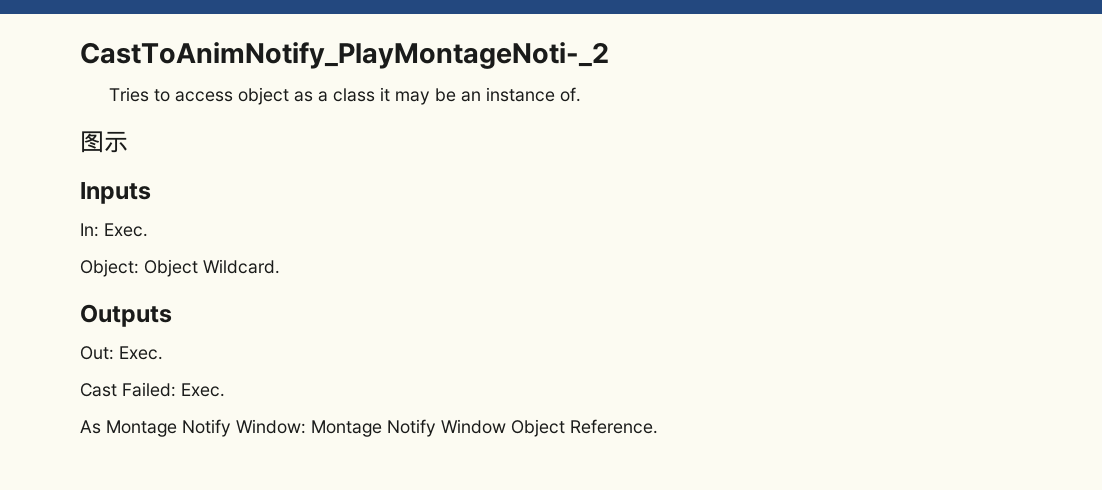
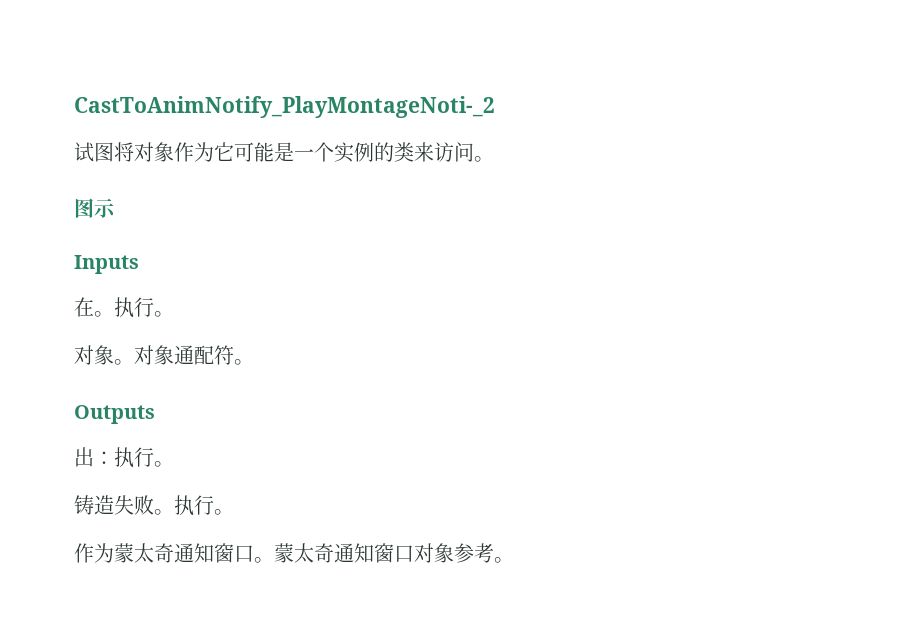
- Tries to access object as a class it may be an instance of.
+ 试图将对象作为它可能是一个实例的类来访问。
  图示
  Inputs
- In: Exec.
- Object: Object Wildcard.
+ 在。执行。
+ 对象。对象通配符。
  Outputs
- Out: Exec.
- Cast Failed: Exec.
- As Montage Notify Window: Montage Notify Window Object Reference.
+ 出：执行。
+ 铸造失败。执行。
+ 作为蒙太奇通知窗口。蒙太奇通知窗口对象参考。

